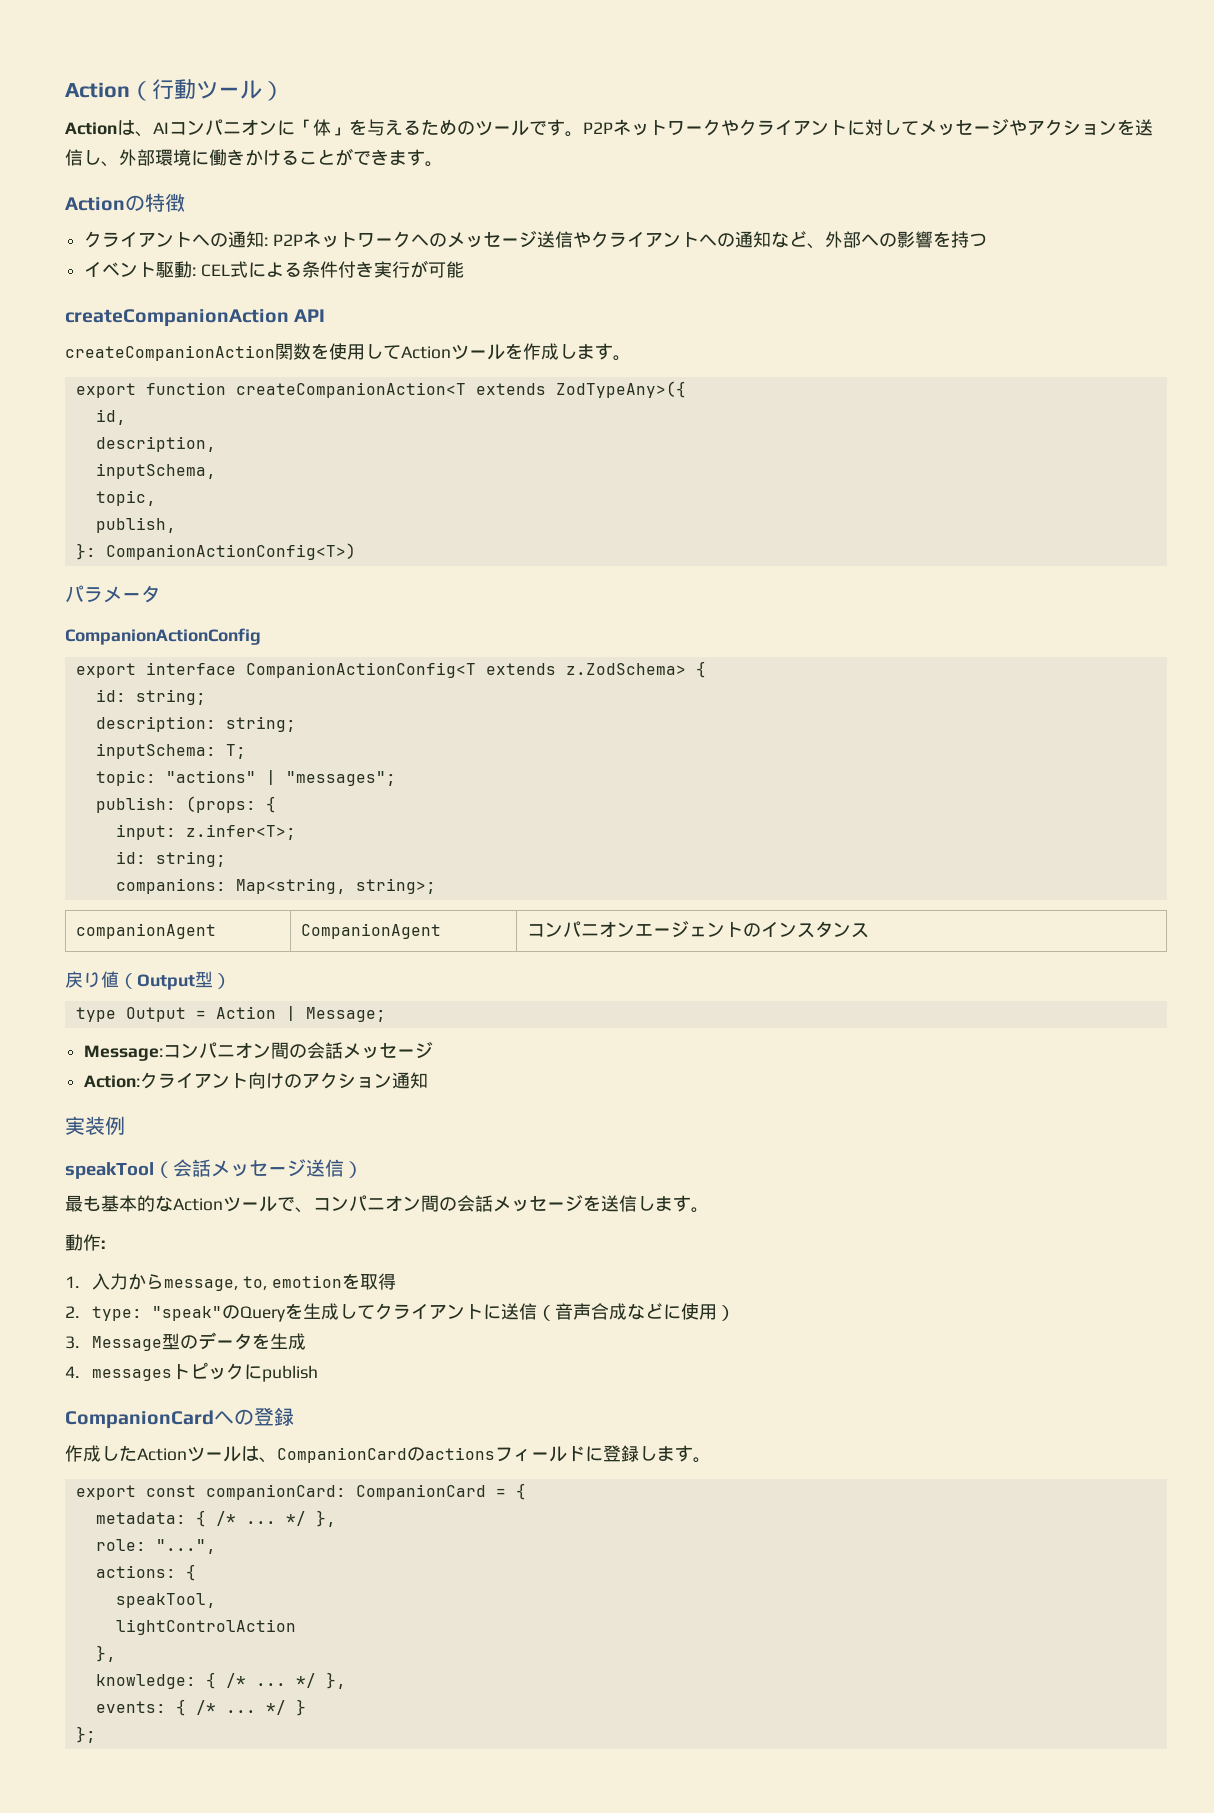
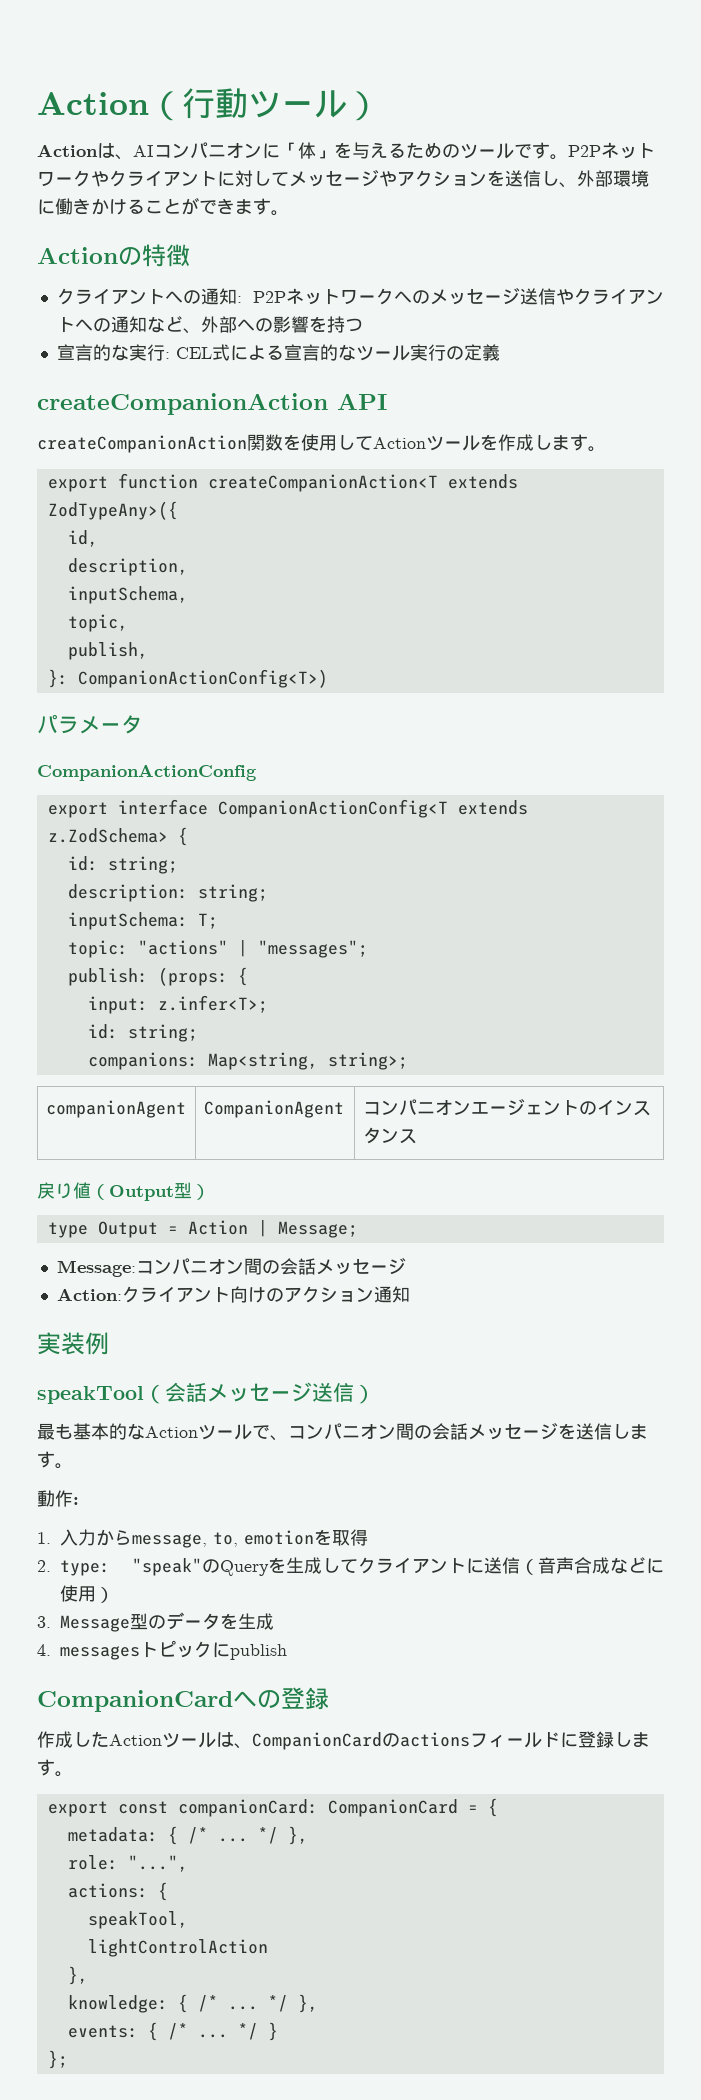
- イベント駆動: CEL式による条件付き実行が可能
+ 宣言的な実行: CEL式による宣言的なツール実行の定義

